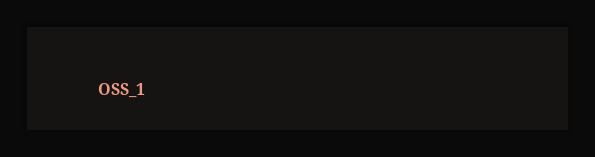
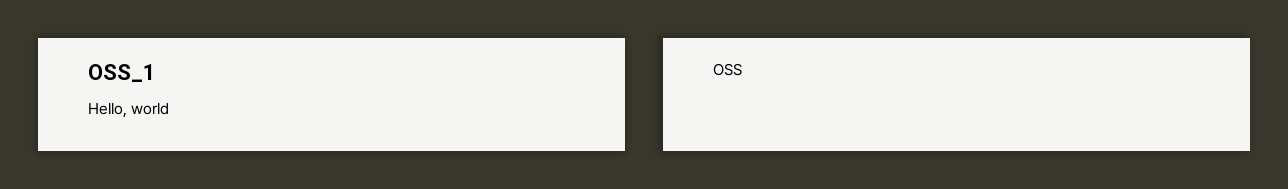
+ Hello, world
+ OSS

